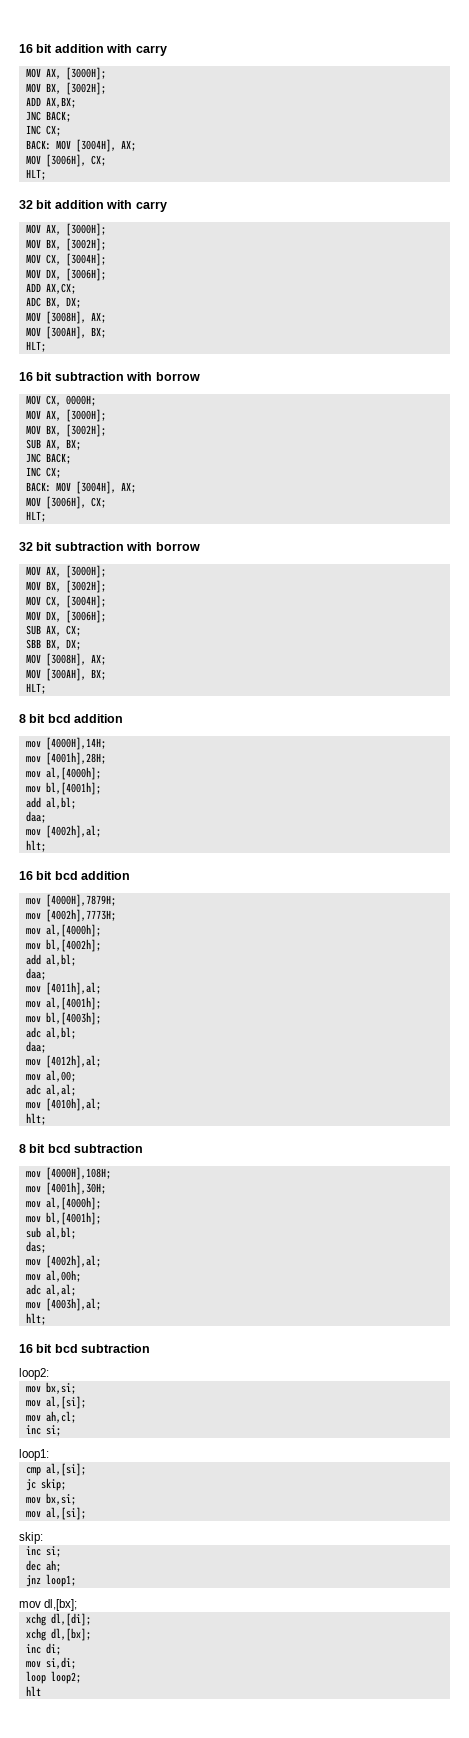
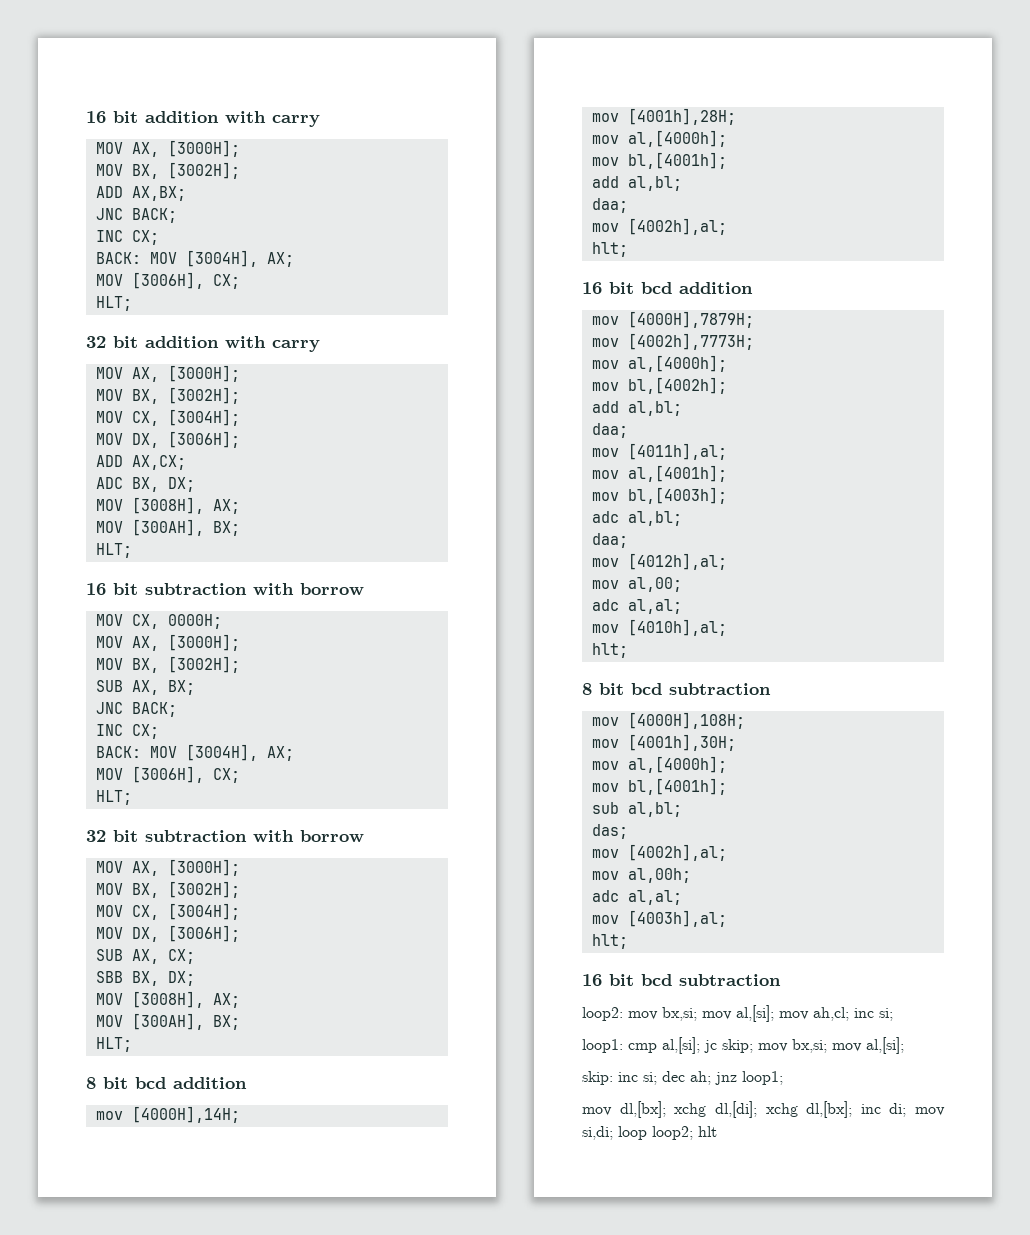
- loop2:
- mov bx,si;
- mov al,[si];
- mov ah,cl;
- inc si;
+ loop2: mov bx,si; mov al,[si]; mov ah,cl; inc si;
- loop1:
- cmp al,[si];
- jc skip;
- mov bx,si;
- mov al,[si];
+ loop1: cmp al,[si]; jc skip; mov bx,si; mov al,[si];
- skip:
- inc si;
- dec ah;
- jnz loop1;
+ skip: inc si; dec ah; jnz loop1;
- mov dl,[bx];
- xchg dl,[di];
- xchg dl,[bx];
- inc di;
- mov si,di;
- loop loop2;
- hlt
+ mov dl,[bx]; xchg dl,[di]; xchg dl,[bx]; inc di; mov si,di; loop loop2; hlt

